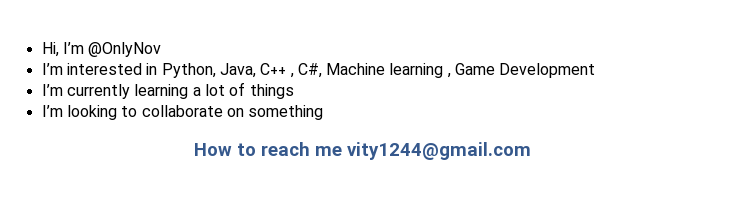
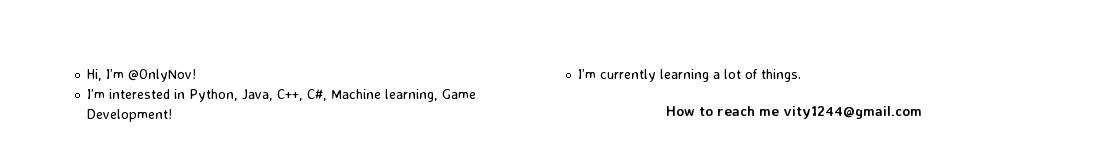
- Hi, I’m @OnlyNov
+ Hi, I’m @OnlyNov!
- I’m interested in Python, Java, C++ , C#, Machine learning , Game Development
+ I’m interested in Python, Java, C++, C#, Machine learning, Game Development!
- I’m currently learning a lot of things
- I’m looking to collaborate on something
+ I’m currently learning a lot of things.

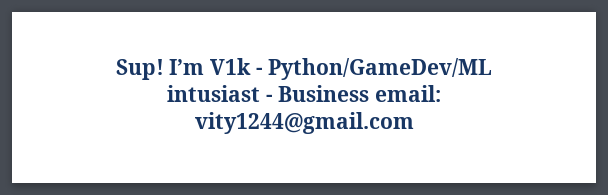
- Hi, I’m @OnlyNov!
- I’m interested in Python, Java, C++, C#, Machine learning, Game Development!
- I’m currently learning a lot of things.
- How to reach me vity1244@gmail.com
+ Sup! I’m V1k - Python/GameDev/ML intusiast - Business email: vity1244@gmail.com

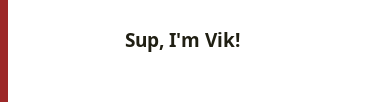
- Sup! I’m V1k - Python/GameDev/ML intusiast - Business email: vity1244@gmail.com
+ Sup, I'm Vik!

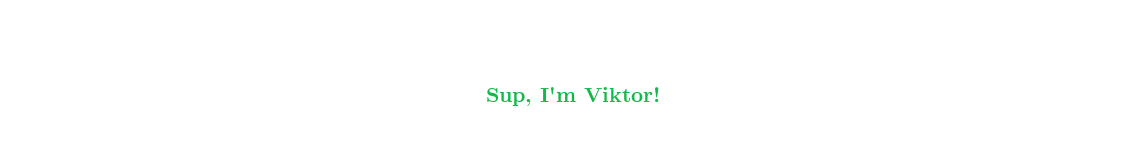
- Sup, I'm Vik!
+ Sup, I'm Viktor!

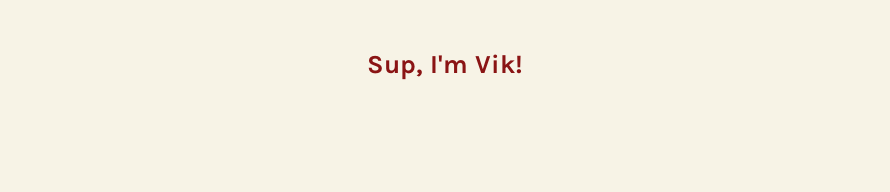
- Sup, I'm Viktor!
+ Sup, I'm Vik!

